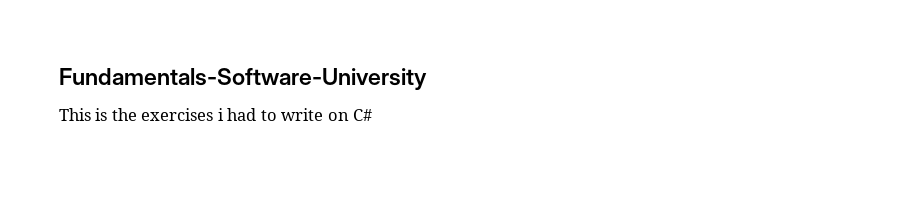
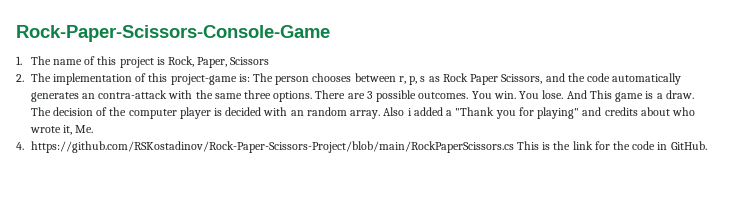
- Fundamentals-Software-University
- This is the exercises i had to write on C#
+ Rock-Paper-Scissors-Console-Game
+ 1. The name of this project is Rock, Paper, Scissors
+ 2. The implementation of this project-game is: The person chooses between r, p, s as Rock Paper Scissors, and the code automatically generates an contra-attack with the same three options. There are 3 possible outcomes. You win. You lose. And This game is a draw. The decision of the computer player is decided with an random array. Also i added a "Thank you for playing" and credits about who wrote it, Me.
+ 4. https://github.com/RSKostadinov/Rock-Paper-Scissors-Project/blob/main/RockPaperScissors.cs This is the link for the code in GitHub.

